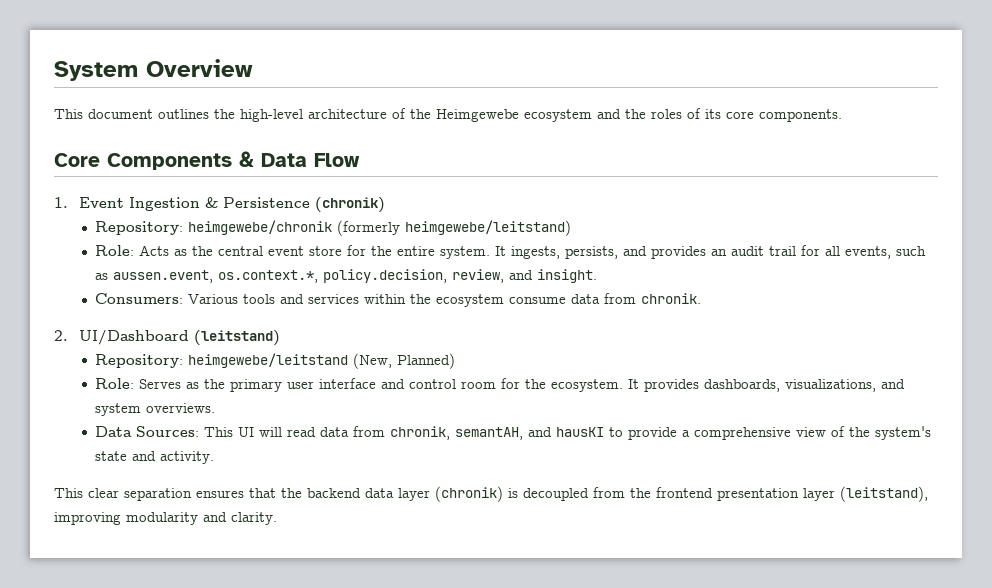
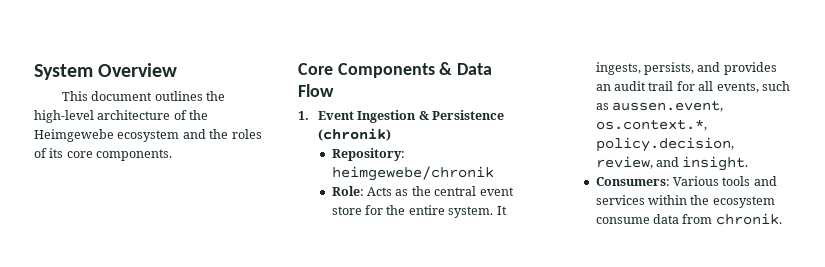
- Repository: heimgewebe/chronik (formerly heimgewebe/leitstand)
+ Repository: heimgewebe/chronik
- 2. UI/Dashboard (leitstand)
- Repository: heimgewebe/leitstand (New, Planned)
- Role: Serves as the primary user interface and control room for the ecosystem. It provides dashboards, visualizations, and system overviews.
- Data Sources: This UI will read data from chronik, semantAH, and hausKI to provide a comprehensive view of the system's state and activity.
- This clear separation ensures that the backend data layer (chronik) is decoupled from the frontend presentation layer (leitstand), improving modularity and clarity.

